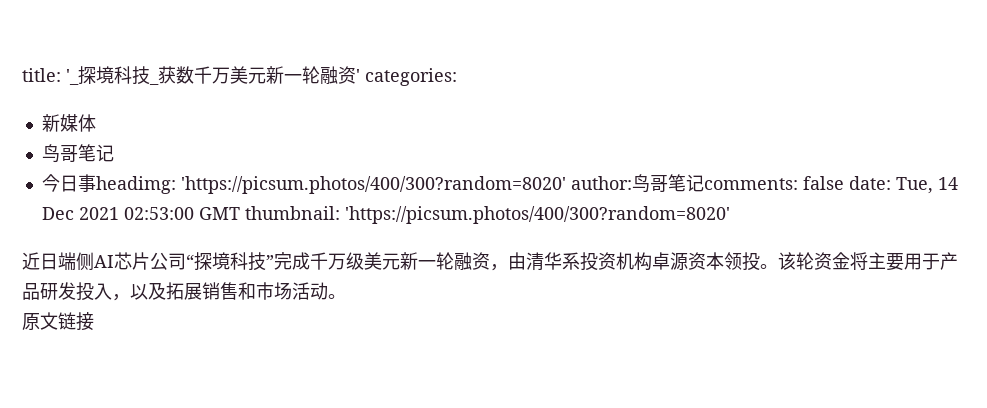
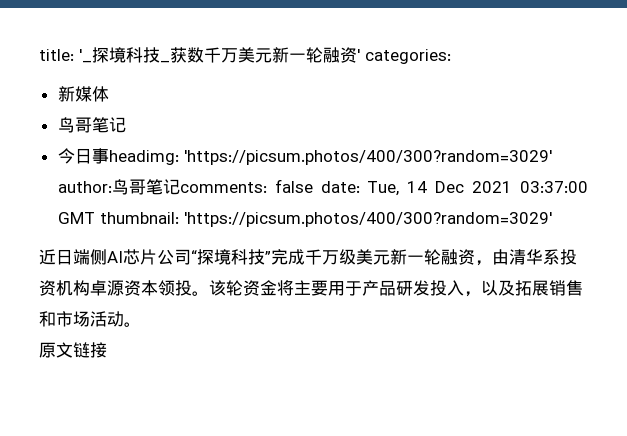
- 今日事headimg: 'https://picsum.photos/400/300?random=8020' author:鸟哥笔记comments: false date: Tue, 14 Dec 2021 02:53:00 GMT thumbnail: 'https://picsum.photos/400/300?random=8020'
+ 今日事headimg: 'https://picsum.photos/400/300?random=3029' author:鸟哥笔记comments: false date: Tue, 14 Dec 2021 03:37:00 GMT thumbnail: 'https://picsum.photos/400/300?random=3029'

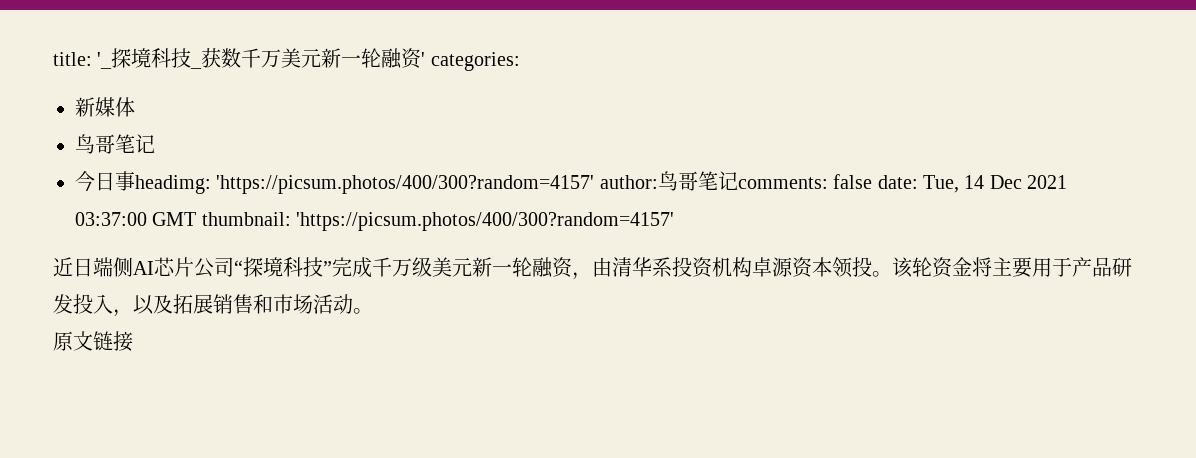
- 今日事headimg: 'https://picsum.photos/400/300?random=3029' author:鸟哥笔记comments: false date: Tue, 14 Dec 2021 03:37:00 GMT thumbnail: 'https://picsum.photos/400/300?random=3029'
+ 今日事headimg: 'https://picsum.photos/400/300?random=4157' author:鸟哥笔记comments: false date: Tue, 14 Dec 2021 03:37:00 GMT thumbnail: 'https://picsum.photos/400/300?random=4157'

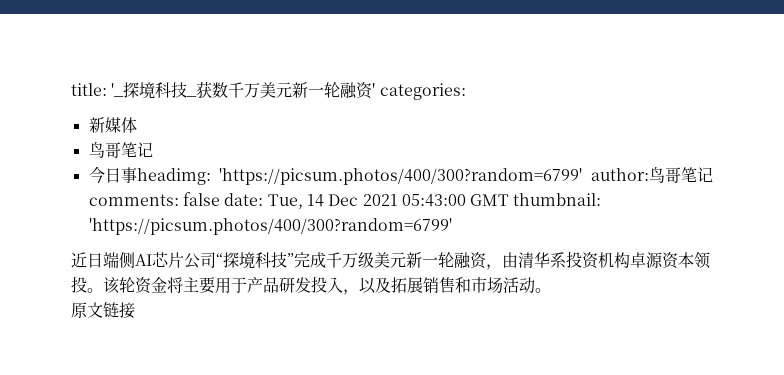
- 今日事headimg: 'https://picsum.photos/400/300?random=4157' author:鸟哥笔记comments: false date: Tue, 14 Dec 2021 03:37:00 GMT thumbnail: 'https://picsum.photos/400/300?random=4157'
+ 今日事headimg: 'https://picsum.photos/400/300?random=6799' author:鸟哥笔记comments: false date: Tue, 14 Dec 2021 05:43:00 GMT thumbnail: 'https://picsum.photos/400/300?random=6799'

